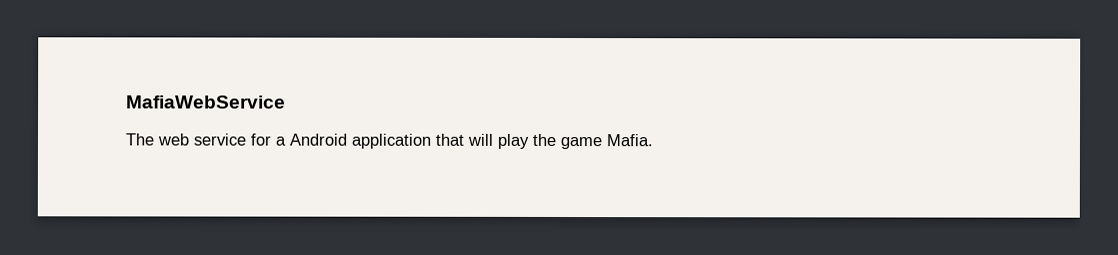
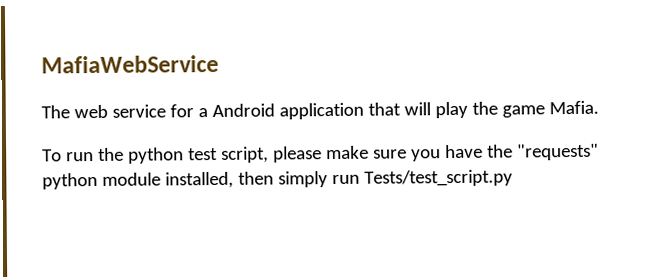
+ To run the python test script, please make sure you have the "requests" python module installed, then simply run Tests/test_script.py

